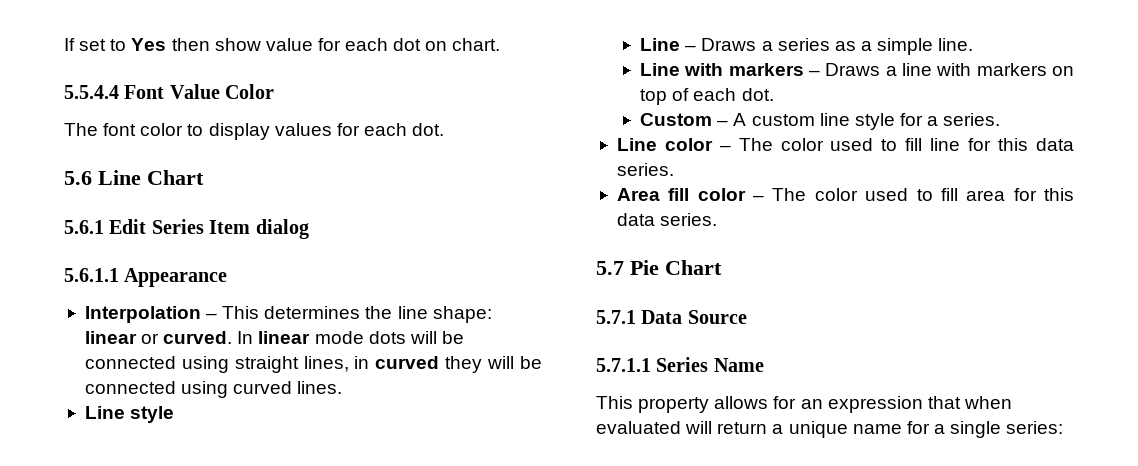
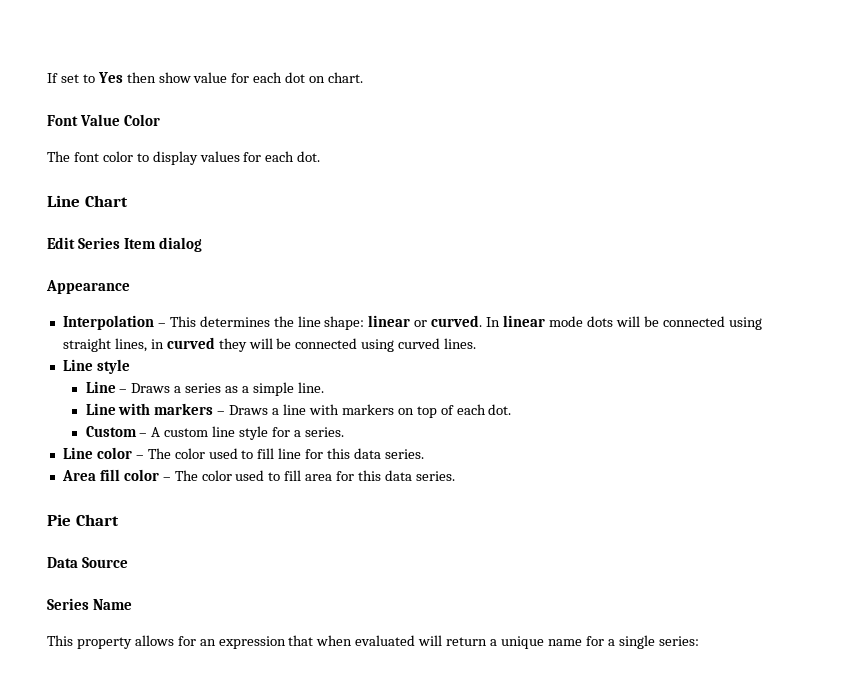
- 5.5.4.4 Font Value Color
+ Font Value Color
- 5.6 Line Chart
+ Line Chart
- 5.6.1 Edit Series Item dialog
+ Edit Series Item dialog
- 5.6.1.1 Appearance
+ Appearance
- 5.7 Pie Chart
+ Pie Chart
- 5.7.1 Data Source
+ Data Source
- 5.7.1.1 Series Name
+ Series Name

